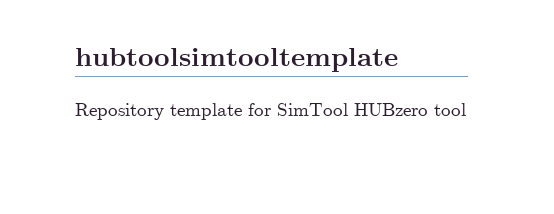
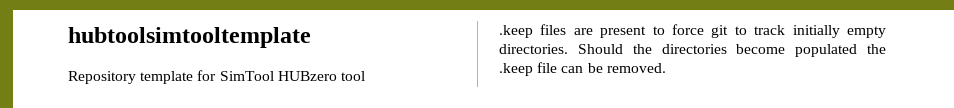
+ .keep files are present to force git to track initially empty directories. Should the directories become populated the .keep file can be removed.

